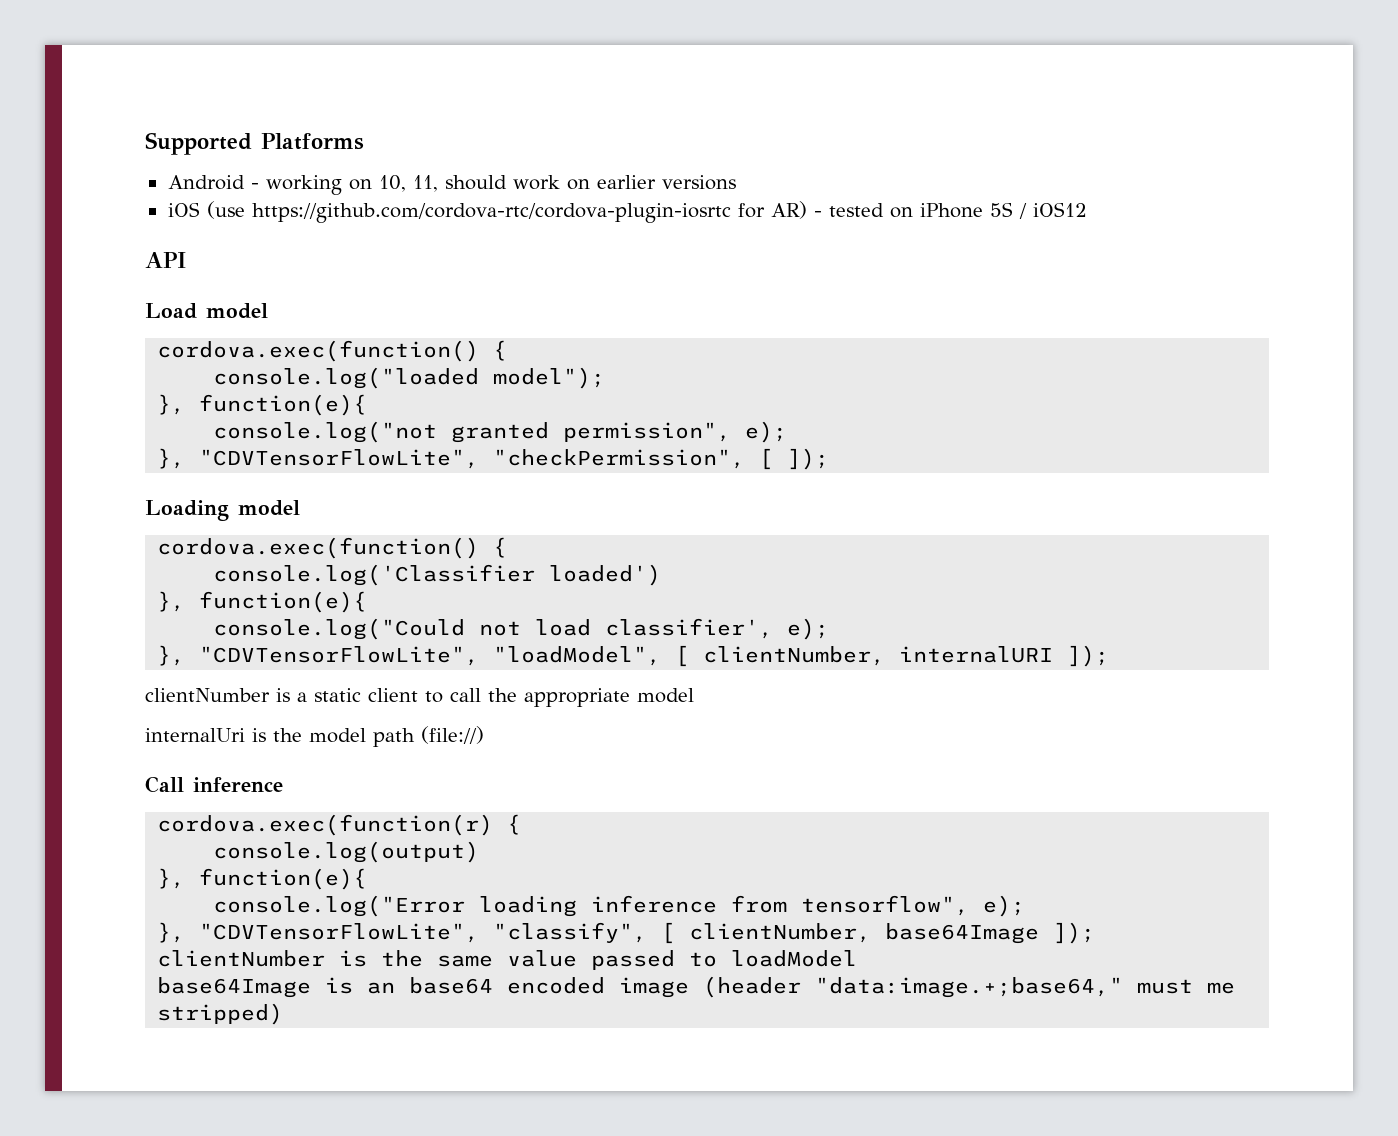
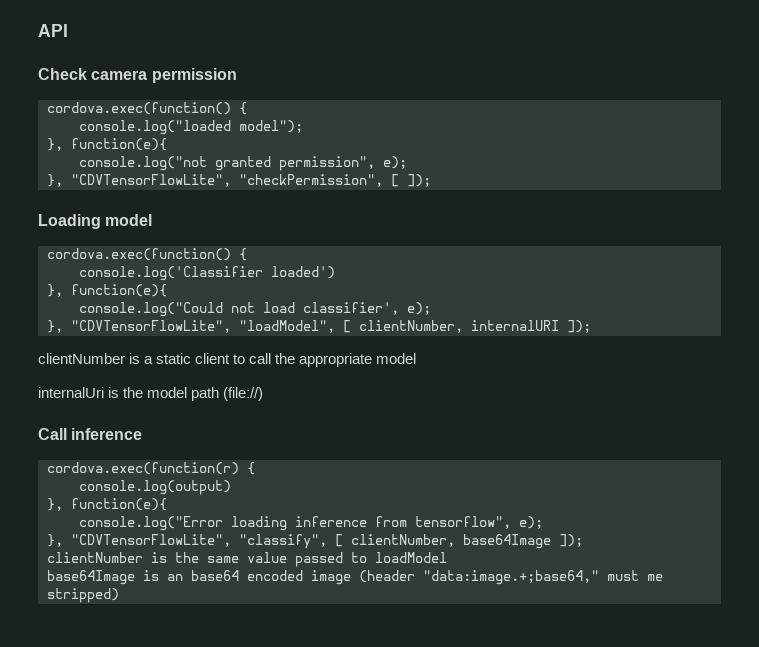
- Supported Platforms
- Android - working on 10, 11, should work on earlier versions
- iOS (use https://github.com/cordova-rtc/cordova-plugin-iosrtc for AR) - tested on iPhone 5S / iOS12
  API
- Load model
+ Check camera permission

